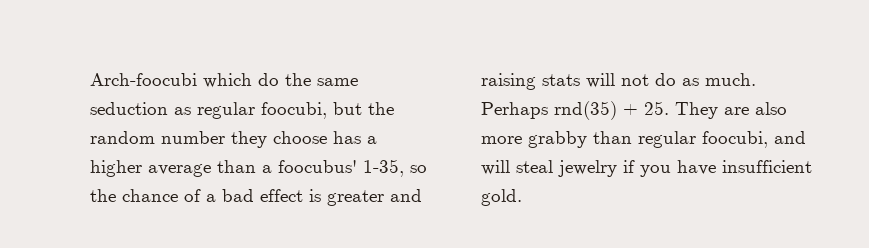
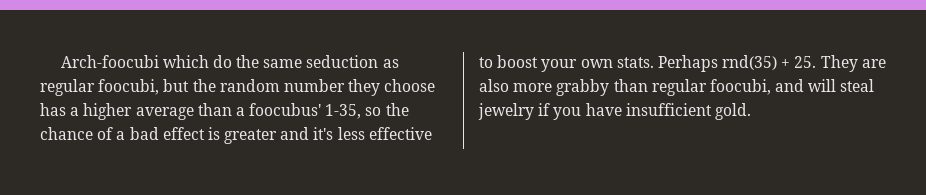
- Arch-foocubi which do the same seduction as regular foocubi, but the random number they choose has a higher average than a foocubus' 1-35, so the chance of a bad effect is greater and raising stats will not do as much.
+ Arch-foocubi which do the same seduction as regular foocubi, but the random number they choose has a higher average than a foocubus' 1-35, so the chance of a bad effect is greater and it's less effective to boost your own stats.

